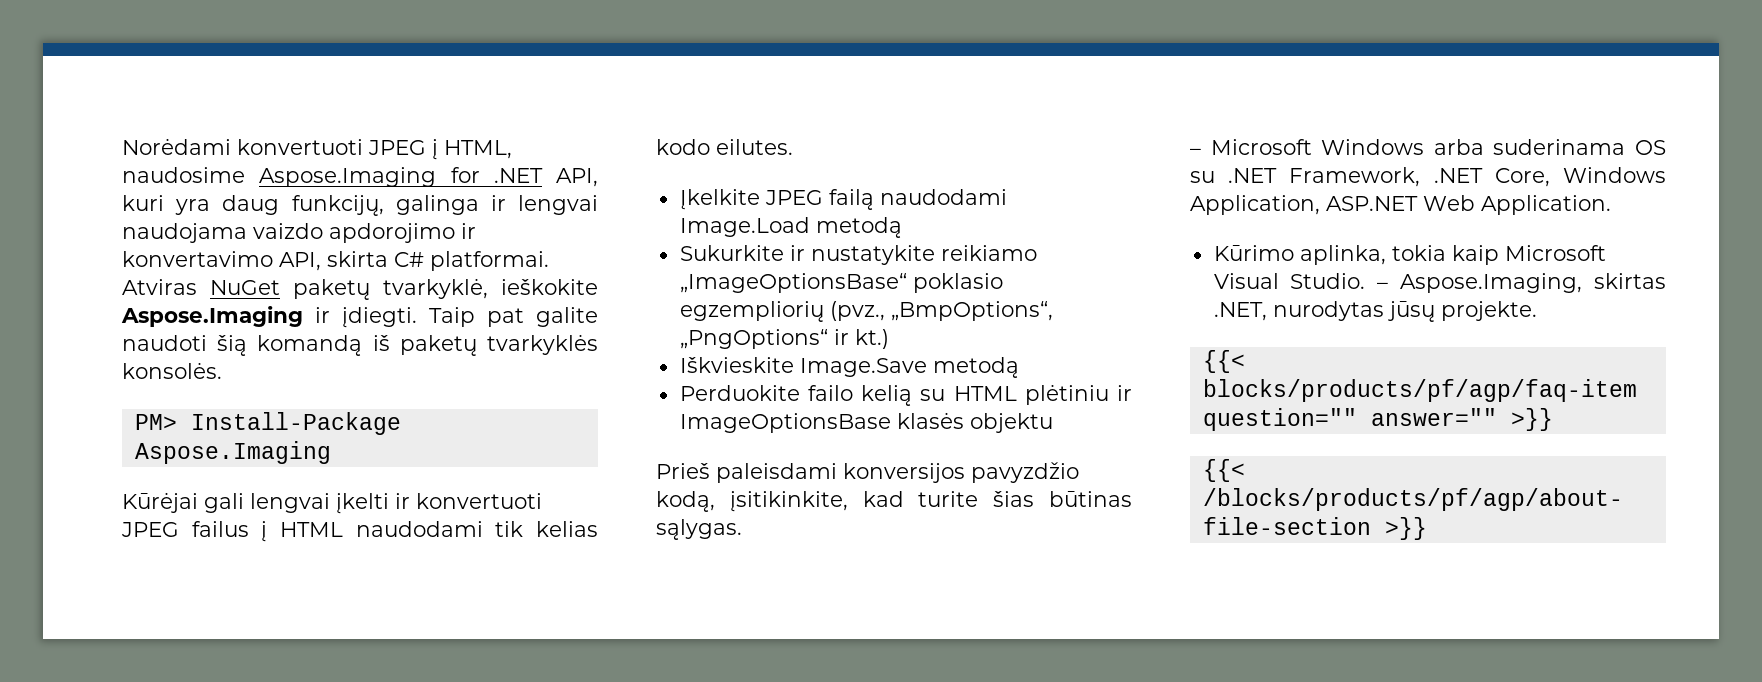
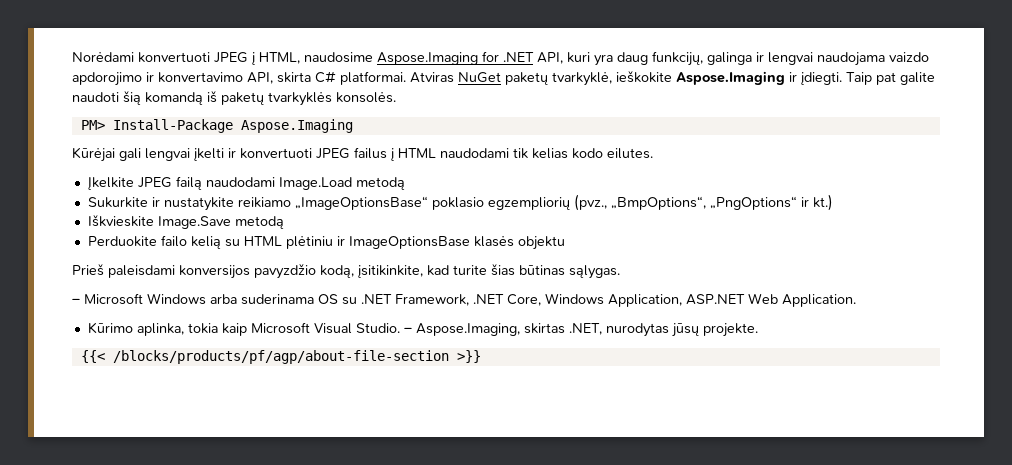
- {{< blocks/products/pf/agp/faq-item question="" answer="" >}}

